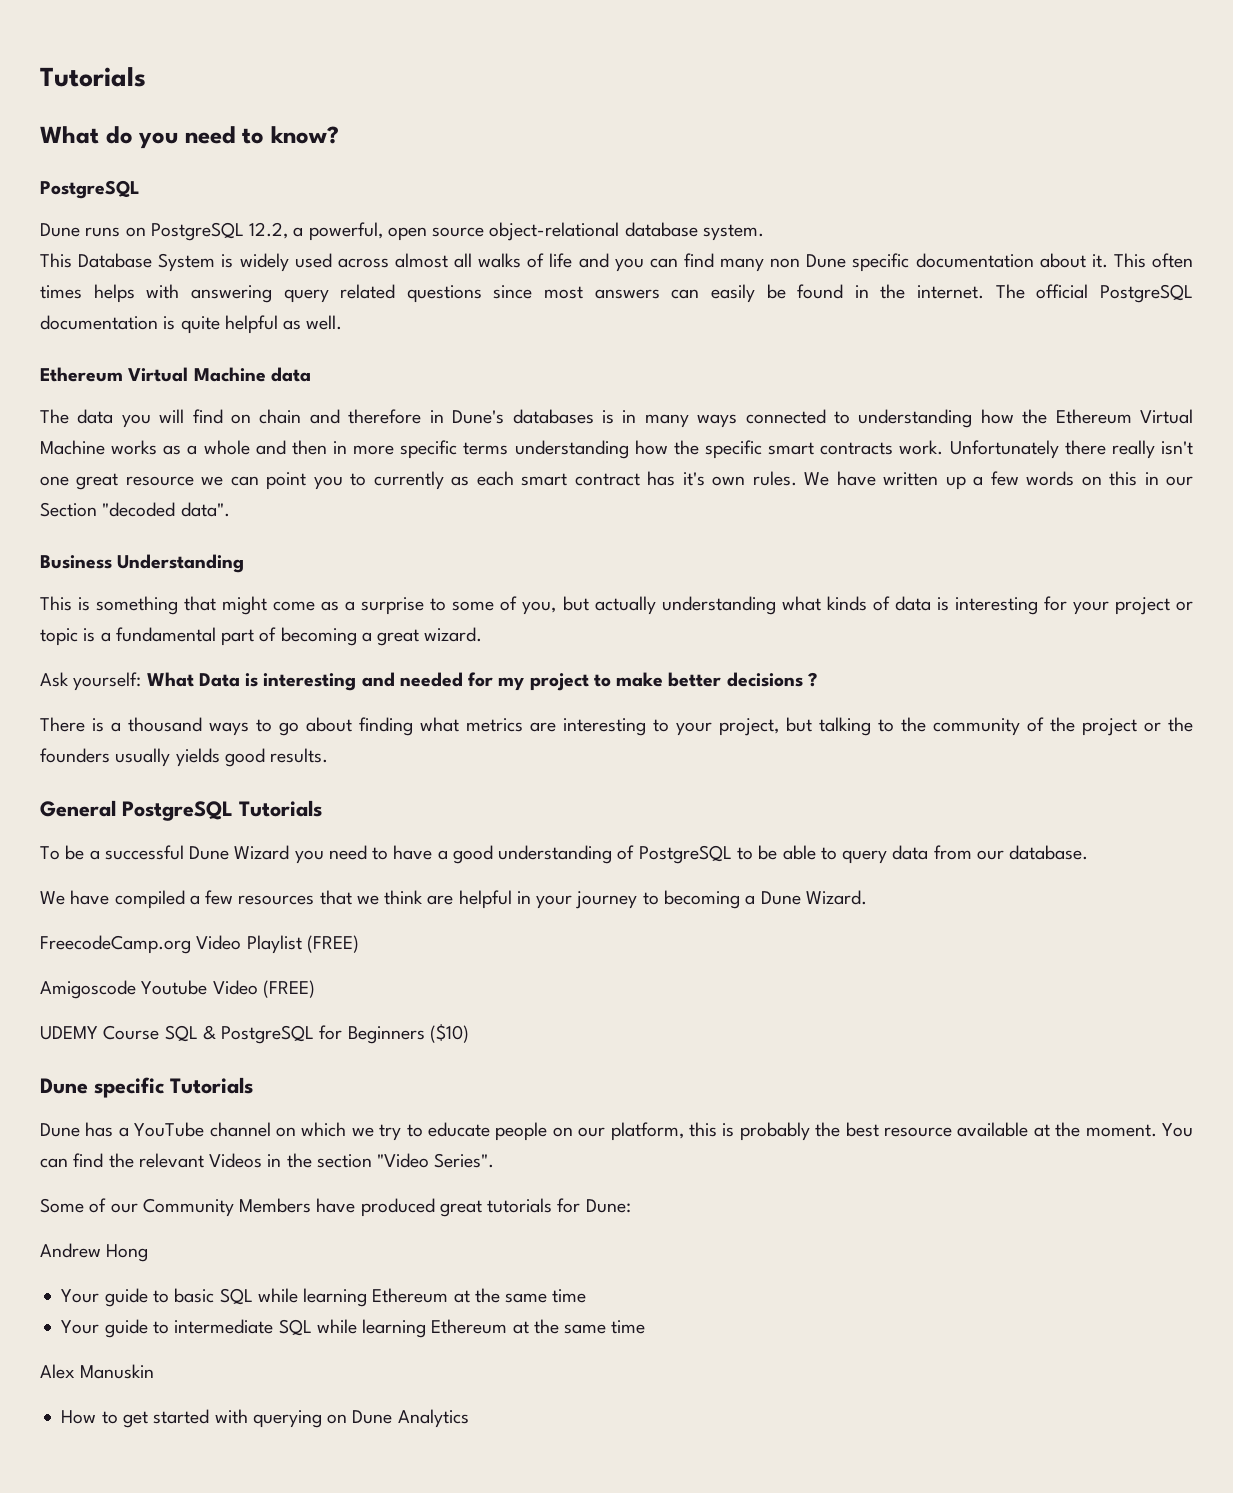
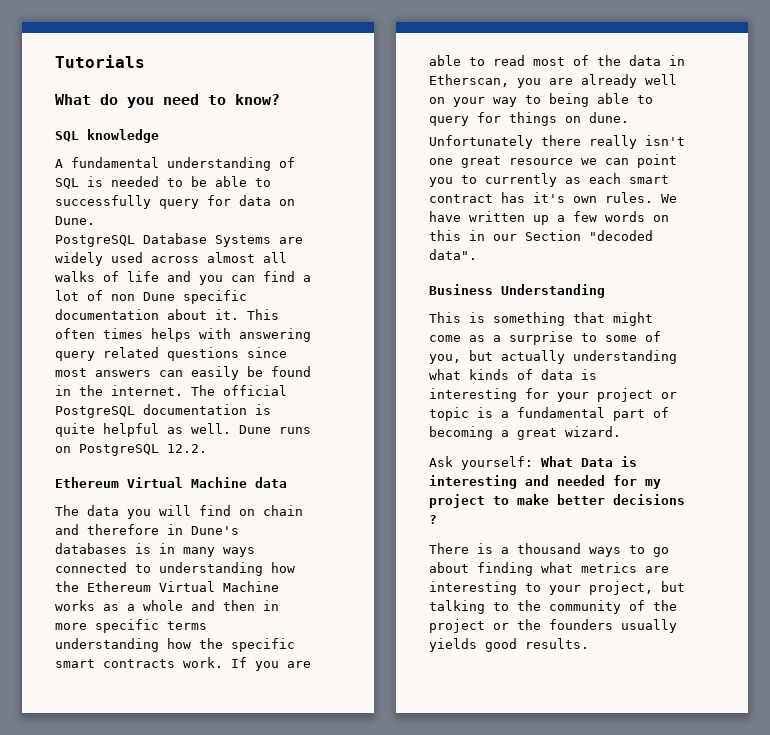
  What do you need to know?
- PostgreSQL
- Dune runs on PostgreSQL 12.2, a powerful, open source object-relational database system.
- This Database System is widely used across almost all walks of life and you can find many non Dune specific documentation about it.
+ SQL knowledge
+ A fundamental understanding of SQL is needed to be able to successfully query for data on Dune.
+ PostgreSQL Database Systems are widely used across almost all walks of life and you can find a lot of non Dune specific documentation about it.
+ Dune runs on PostgreSQL 12.2.
- The data you will find on chain and therefore in Dune's databases is in many ways connected to understanding how the Ethereum Virtual Machine works as a whole and then in more specific terms understanding how the specific smart contracts work. Unfortunately there really isn't one great resource we can point you to currently as each smart contract has it's own rules.
+ The data you will find on chain and therefore in Dune's databases is in many ways connected to understanding how the Ethereum Virtual Machine works as a whole and then in more specific terms understanding how the specific smart contracts work. If you are able to read most of the data in Etherscan, you are already well on your way to being able to query for things on dune.
+ Unfortunately there really isn't one great resource we can point you to currently as each smart contract has it's own rules.
- General PostgreSQL Tutorials
- To be a successful Dune Wizard you need to have a good understanding of PostgreSQL to be able to query data from our database.
- We have compiled a few resources that we think are helpful in your journey to becoming a Dune Wizard.
- FreecodeCamp.org Video Playlist (FREE)
- Amigoscode Youtube Video (FREE)
- UDEMY Course SQL & PostgreSQL for Beginners ($10)
- Dune specific Tutorials
- Dune has a YouTube channel on which we try to educate people on our platform, this is probably the best resource available at the moment. You can find the relevant Videos in the section "Video Series".
- Some of our Community Members have produced great tutorials for Dune:
- Andrew Hong
- Your guide to basic SQL while learning Ethereum at the same time
- Your guide to intermediate SQL while learning Ethereum at the same time
- Alex Manuskin
- How to get started with querying on Dune Analytics

